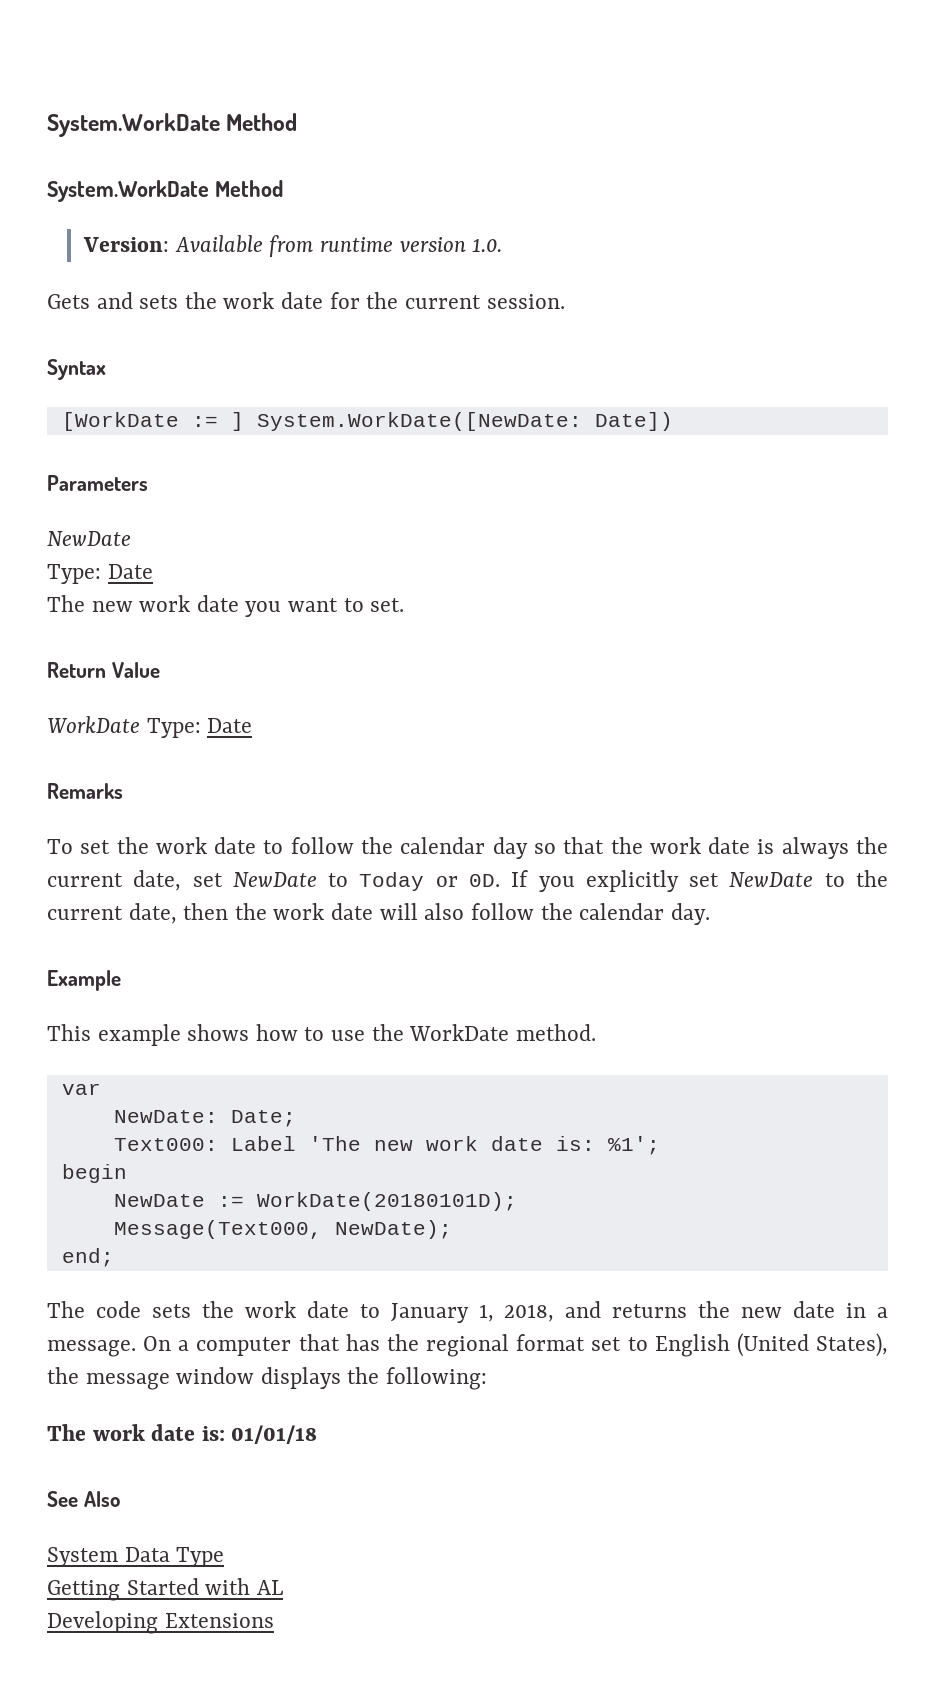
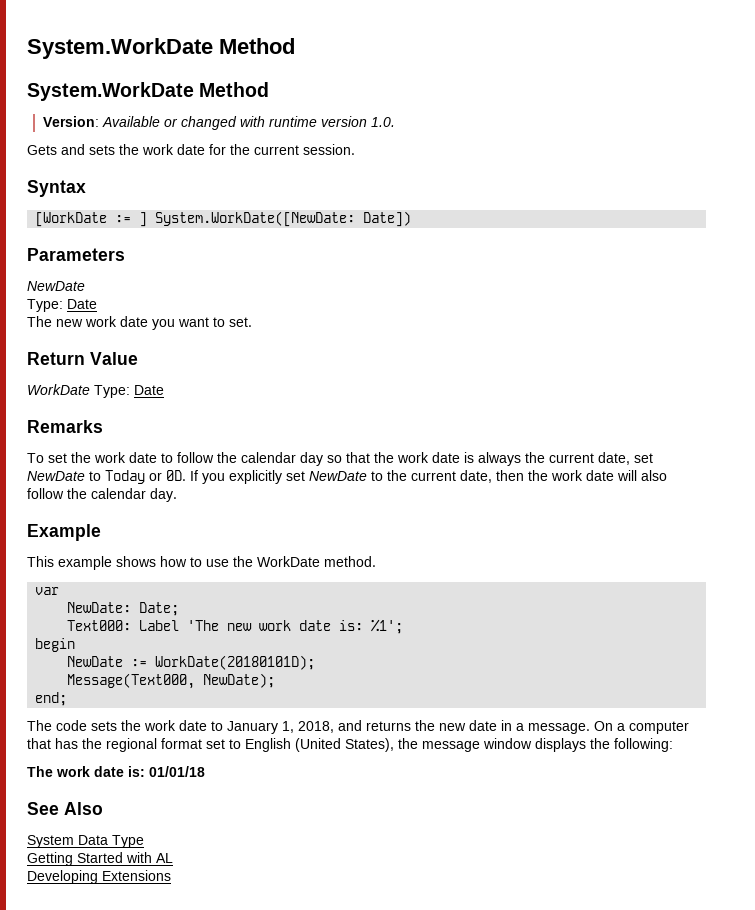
- Version: Available from runtime version 1.0.
+ Version: Available or changed with runtime version 1.0.

